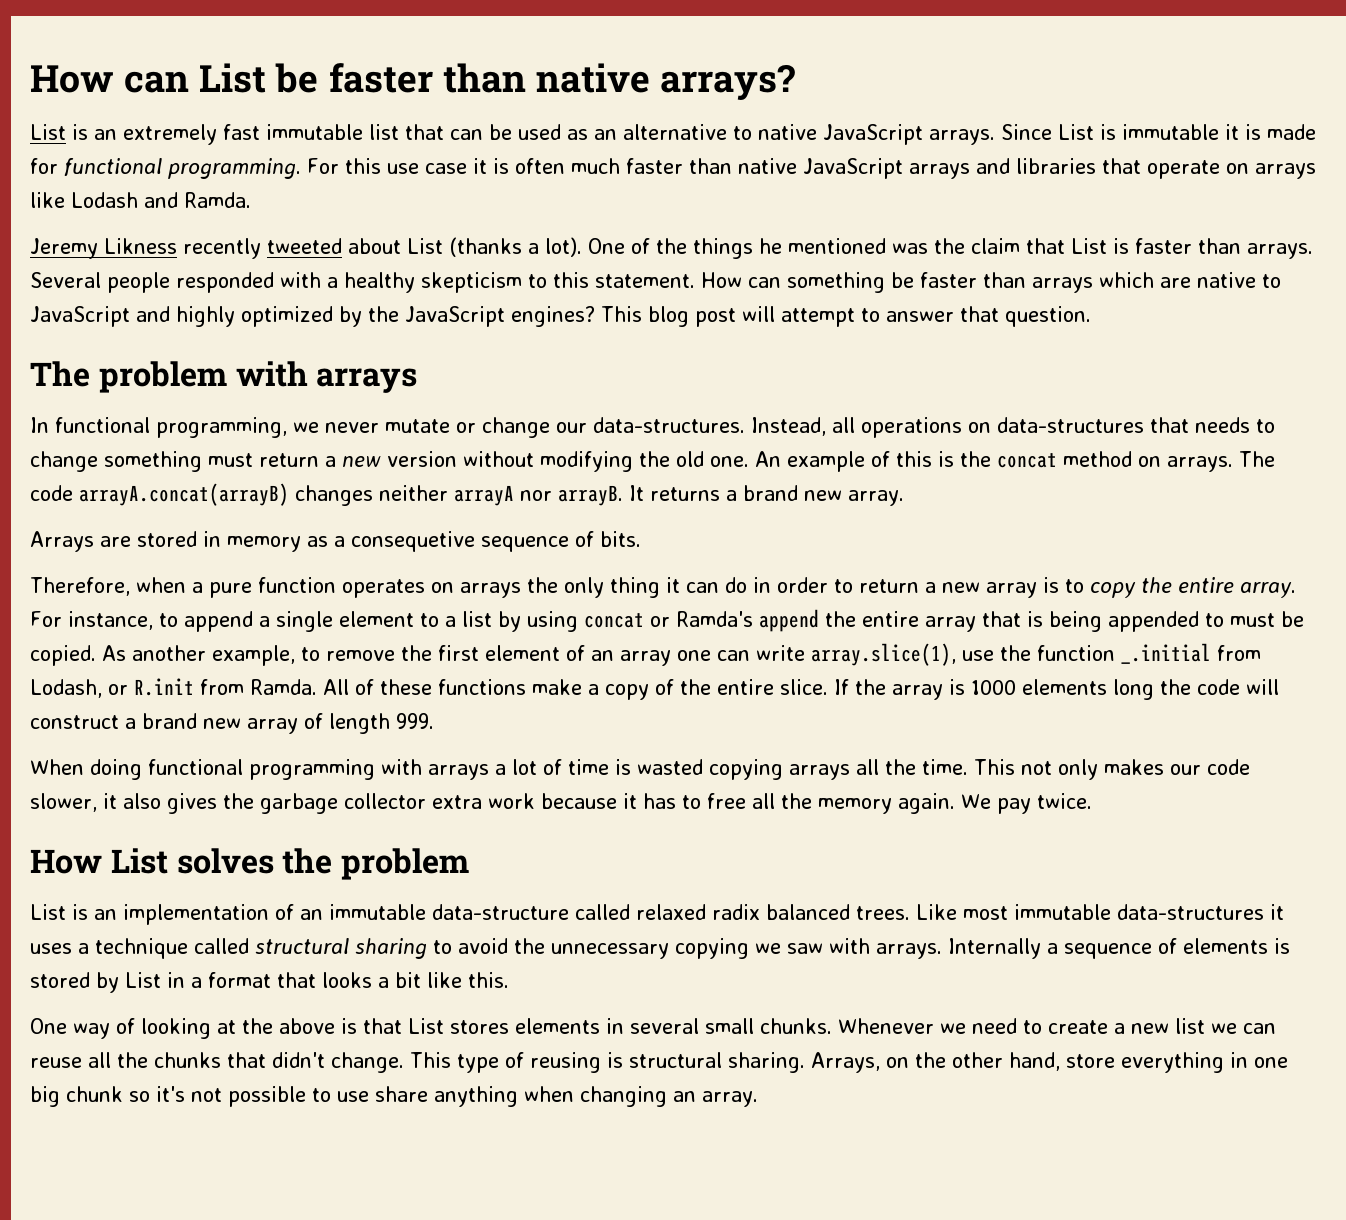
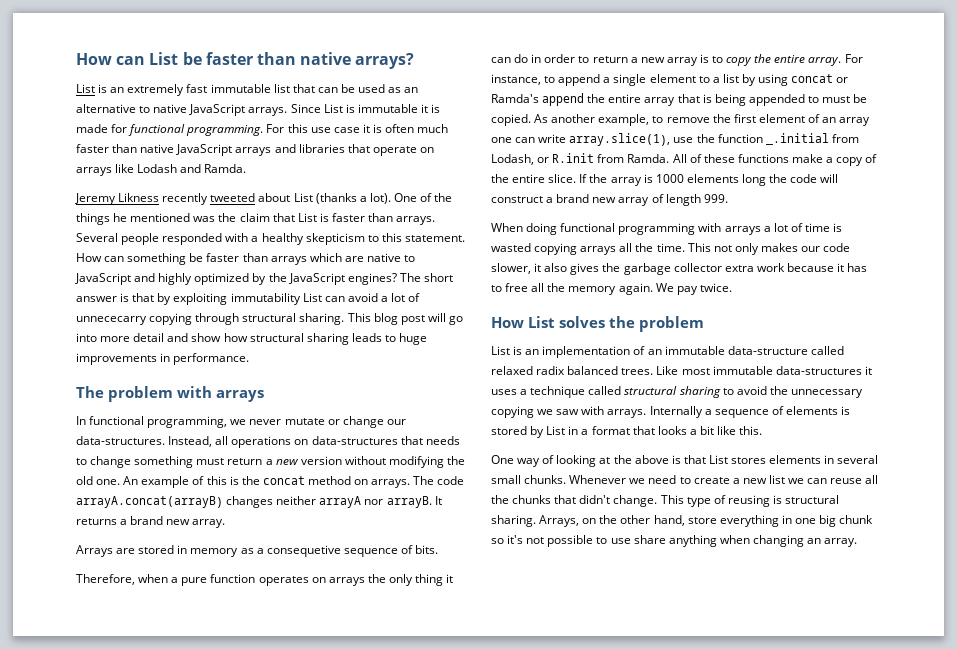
- This blog post will attempt to answer that question.
+ The short answer is that by exploiting immutability List can avoid a lot of unnececarry copying through structural sharing. This blog post will go into more detail and show how structural sharing leads to huge improvements in performance.

